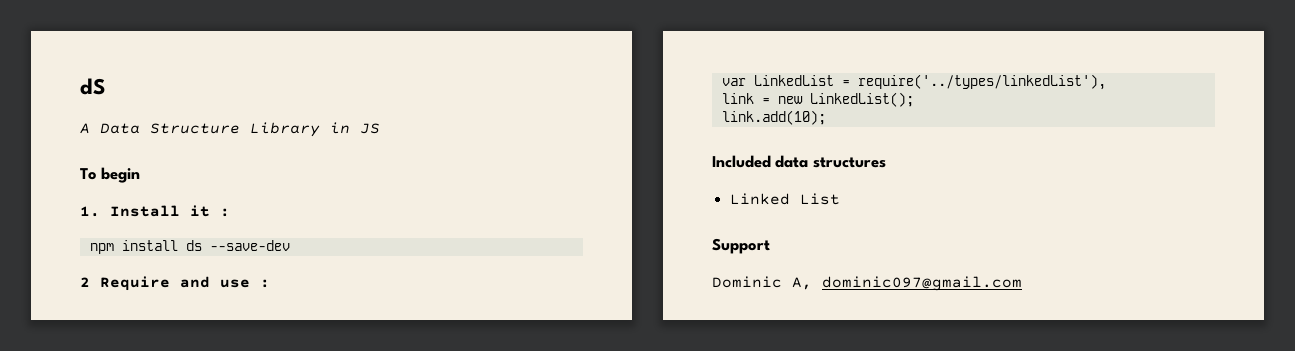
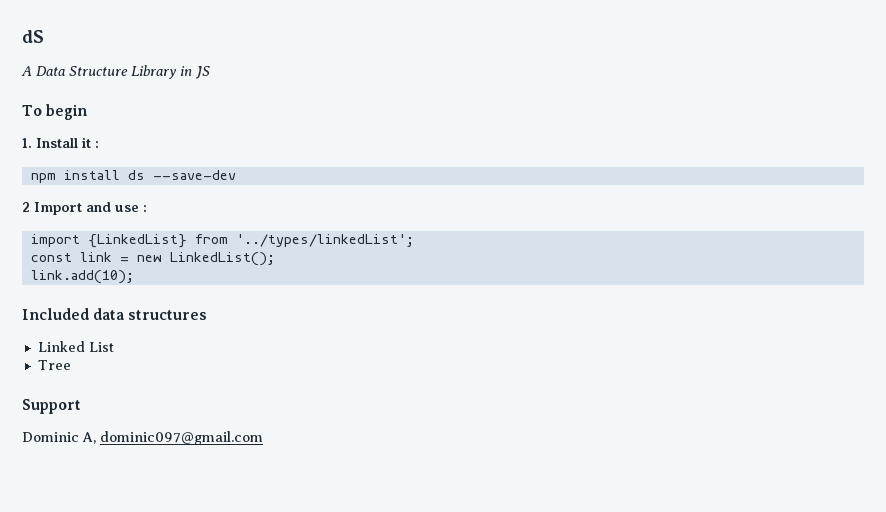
- 2 Require and use :
+ 2 Import and use :
- var LinkedList = require('../types/linkedList'),
- link = new LinkedList();
+ import {LinkedList} from '../types/linkedList';
+ const link = new LinkedList();
+ Tree

